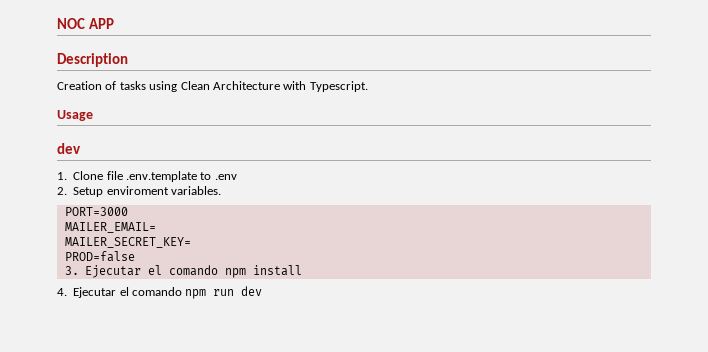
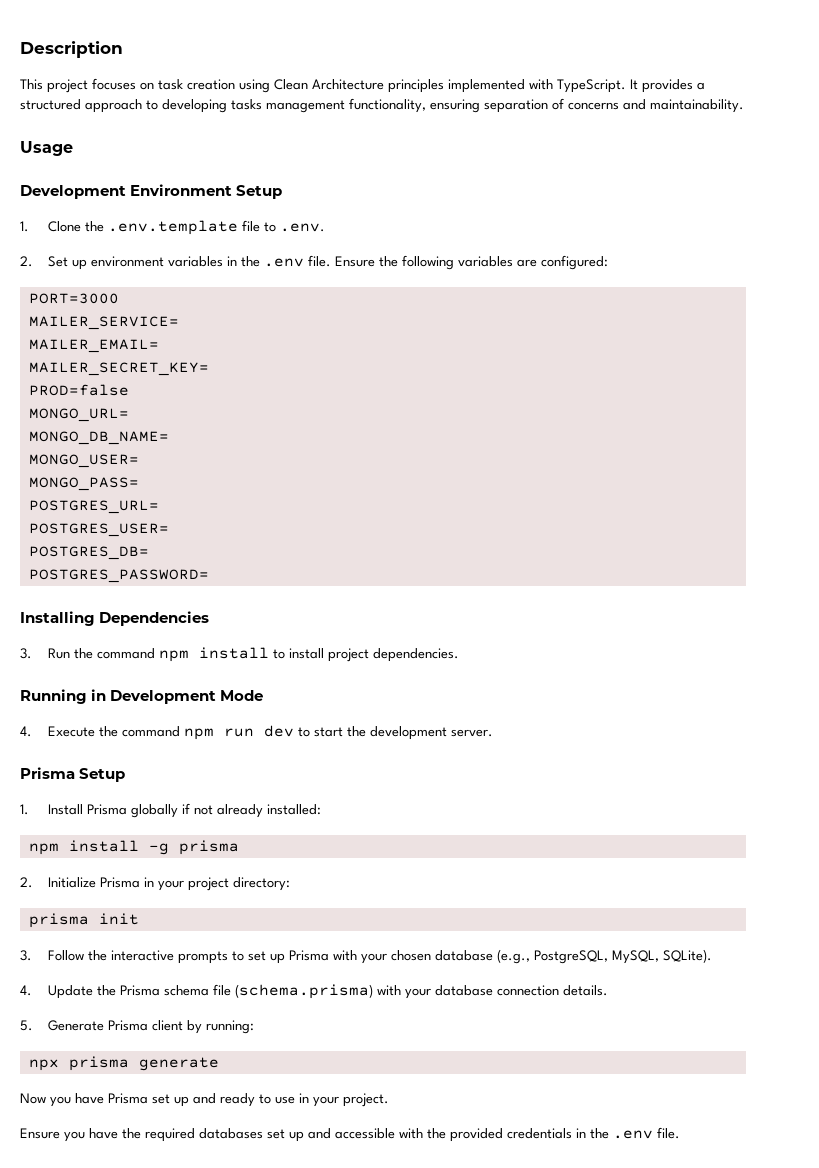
- NOC APP
- Creation of tasks using Clean Architecture with Typescript.
+ This project focuses on task creation using Clean Architecture principles implemented with TypeScript. It provides a structured approach to developing tasks management functionality, ensuring separation of concerns and maintainability.
  Usage
- dev
- 1. Clone file .env.template to .env
- 2. Setup enviroment variables.
+ Development Environment Setup
+ 1. Clone the .env.template file to .env.
+ 2. Set up environment variables in the .env file. Ensure the following variables are configured:
+ MAILER_SERVICE=
- 3. Ejecutar el comando npm install
- 4. Ejecutar el comando npm run dev
+ MONGO_URL=
+ MONGO_DB_NAME=
+ MONGO_USER=
+ MONGO_PASS=
+ POSTGRES_URL=
+ POSTGRES_USER=
+ POSTGRES_DB=
+ POSTGRES_PASSWORD=
+ Installing Dependencies
+ 3. Run the command npm install to install project dependencies.
+ Running in Development Mode
+ 4. Execute the command npm run dev to start the development server.
+ Prisma Setup
+ 1. Install Prisma globally if not already installed:
+ npm install -g prisma
+ 2. Initialize Prisma in your project directory:
+ prisma init
+ 3. Follow the interactive prompts to set up Prisma with your chosen database (e.g., PostgreSQL, MySQL, SQLite).
+ 4. Update the Prisma schema file (schema.prisma) with your database connection details.
+ 5. Generate Prisma client by running:
+ npx prisma generate
+ Now you have Prisma set up and ready to use in your project.
+ Ensure you have the required databases set up and accessible with the provided credentials in the .env file.

